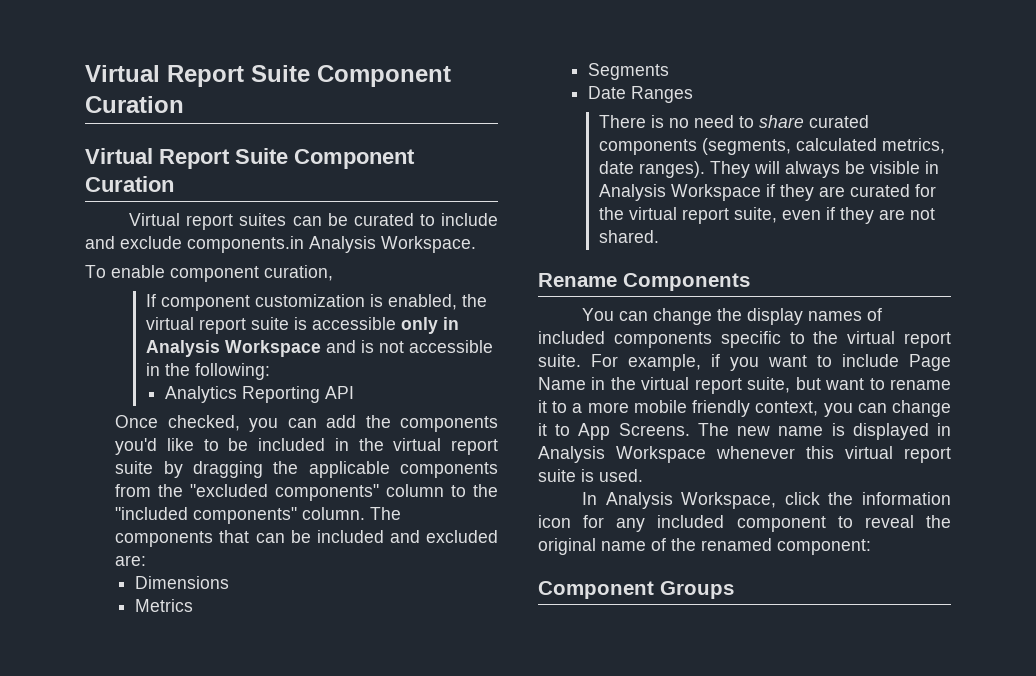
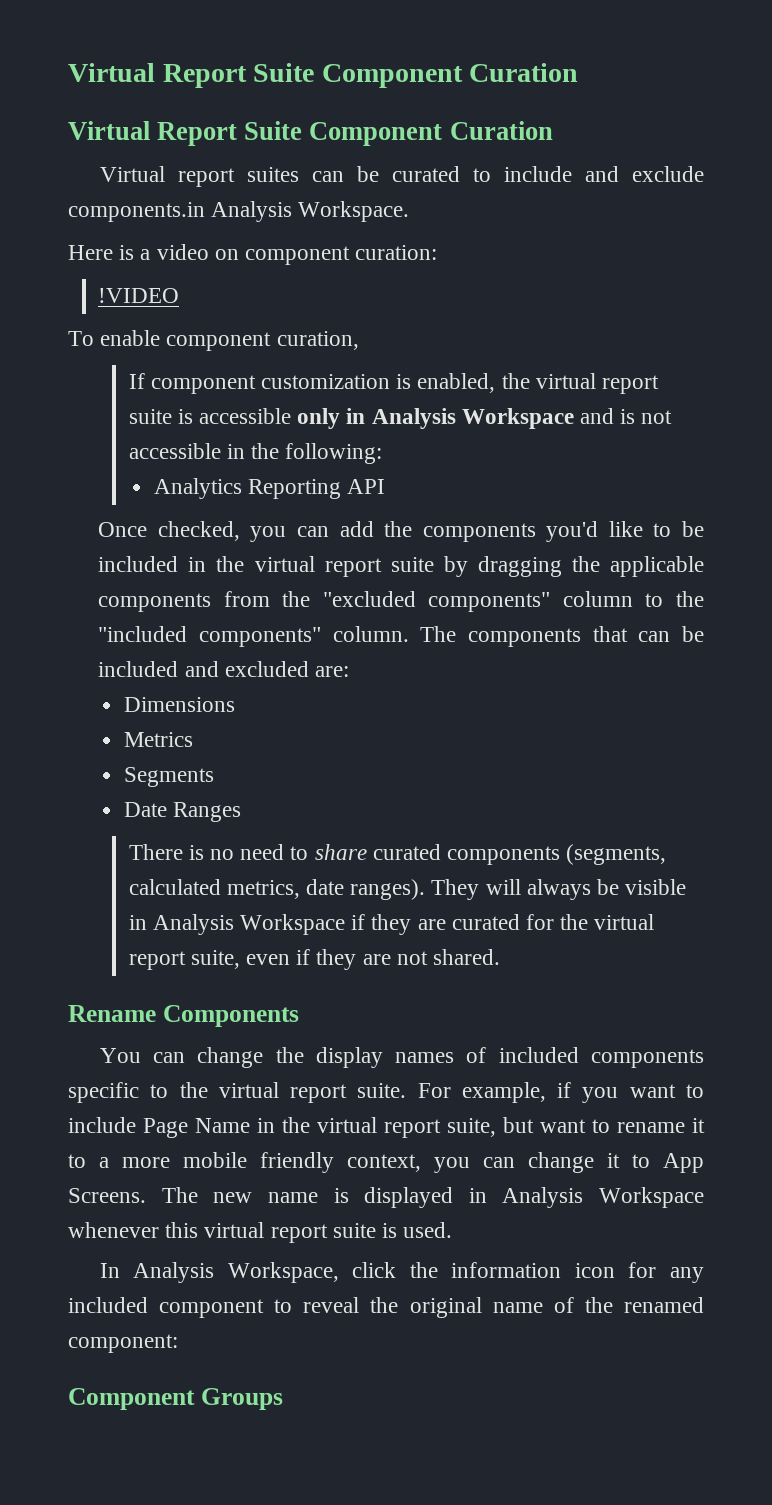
+ Here is a video on component curation:
+ !VIDEO

